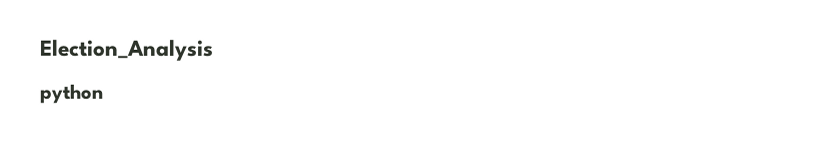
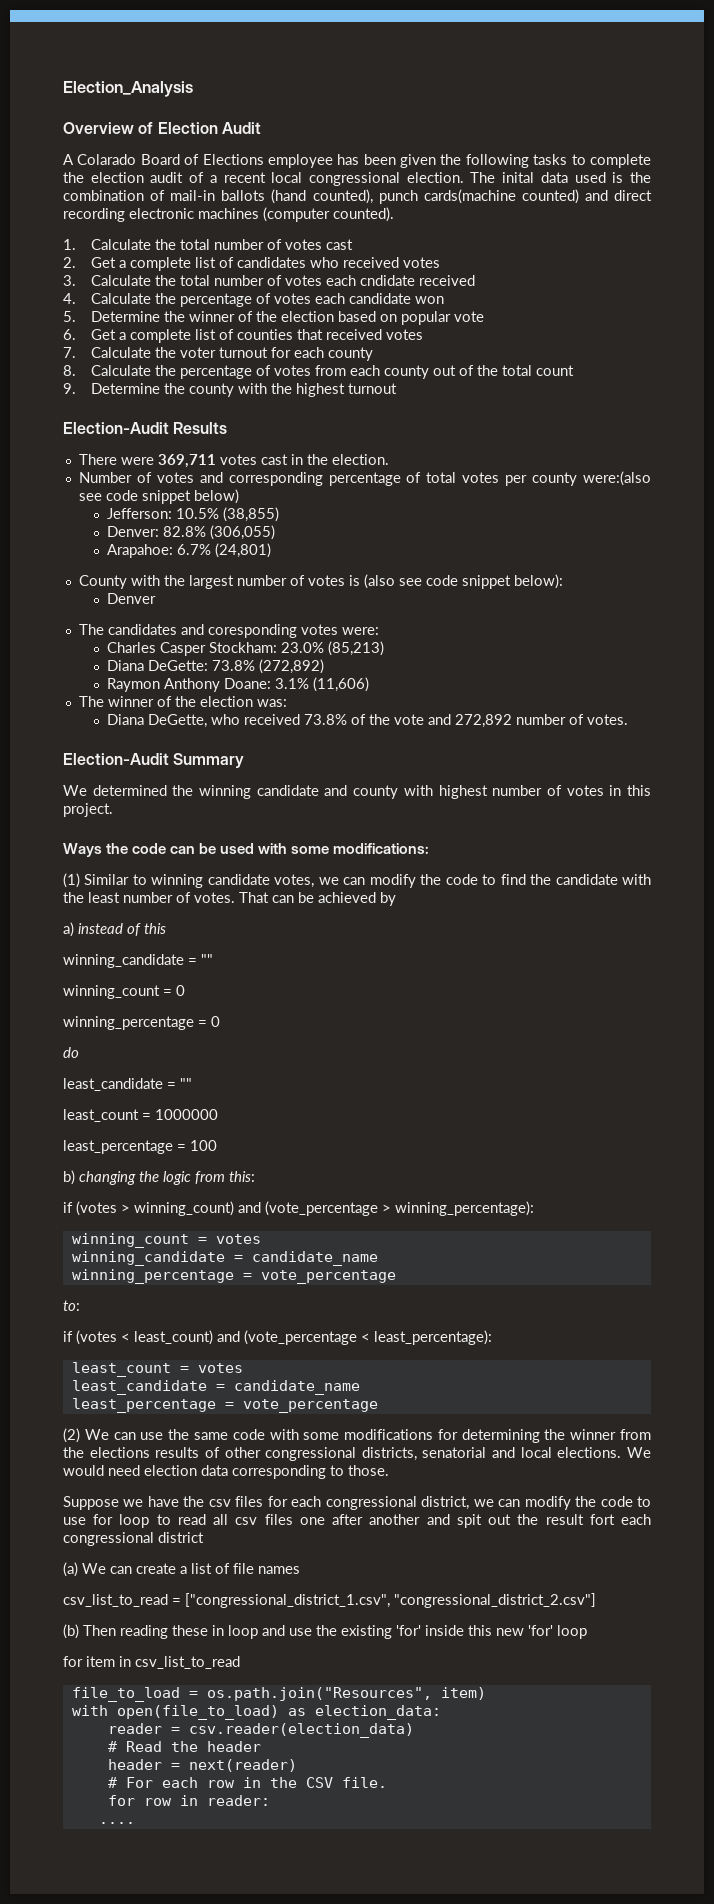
- python
+ Overview of Election Audit
+ A Colarado Board of Elections employee has been given the following tasks to complete the election audit of a recent local congressional election. The inital data used is the combination of mail-in ballots (hand counted), punch cards(machine counted) and direct recording electronic machines (computer counted).
+ 1. Calculate the total number of votes cast
+ 2. Get a complete list of candidates who received votes
+ 3. Calculate the total number of votes each cndidate received
+ 4. Calculate the percentage of votes each candidate won
+ 5. Determine the winner of the election based on popular vote
+ 6. Get a complete list of counties that received votes
+ 7. Calculate the voter turnout for each county
+ 8. Calculate the percentage of votes from each county out of the total count
+ 9. Determine the county with the highest turnout
+ Election-Audit Results
+ There were 369,711 votes cast in the election.
+ Number of votes and corresponding percentage of total votes per county were:(also see code snippet below)
+ Jefferson: 10.5% (38,855)
+ Denver: 82.8% (306,055)
+ Arapahoe: 6.7% (24,801)
+ County with the largest number of votes is (also see code snippet below):
+ Denver
+ The candidates and coresponding votes were:
+ Charles Casper Stockham: 23.0% (85,213)
+ Diana DeGette: 73.8% (272,892)
+ Raymon Anthony Doane: 3.1% (11,606)
+ The winner of the election was:
+ Diana DeGette, who received 73.8% of the vote and 272,892 number of votes.
+ Election-Audit Summary
+ We determined the winning candidate and county with highest number of votes in this project.
+ Ways the code can be used with some modifications:
+ (1) Similar to winning candidate votes, we can modify the code to find the candidate with the least number of votes. That can be achieved by
+ a) instead of this
+ winning_candidate = ""
+ winning_count = 0
+ winning_percentage = 0
+ do
+ least_candidate = ""
+ least_count = 1000000
+ least_percentage = 100
+ b) changing the logic from this:
+ if (votes > winning_count) and (vote_percentage > winning_percentage):
+ winning_count = votes
+ winning_candidate = candidate_name
+ winning_percentage = vote_percentage
+ to:
+ if (votes < least_count) and (vote_percentage < least_percentage):
+ least_count = votes
+ least_candidate = candidate_name
+ least_percentage = vote_percentage
+ (2) We can use the same code with some modifications for determining the winner from the elections results of other congressional districts, senatorial and local elections. We would need election data corresponding to those.
+ Suppose we have the csv files for each congressional district, we can modify the code to use for loop to read all csv files one after another and spit out the result fort each congressional district
+ (a) We can create a list of file names
+ csv_list_to_read = ["congressional_district_1.csv", "congressional_district_2.csv"]
+ (b) Then reading these in loop and use the existing 'for' inside this new 'for' loop
+ for item in csv_list_to_read
+ file_to_load = os.path.join("Resources", item)
+ with open(file_to_load) as election_data:
+ reader = csv.reader(election_data)
+ # Read the header
+ header = next(reader)
+ # For each row in the CSV file.
+ for row in reader:
+ ....

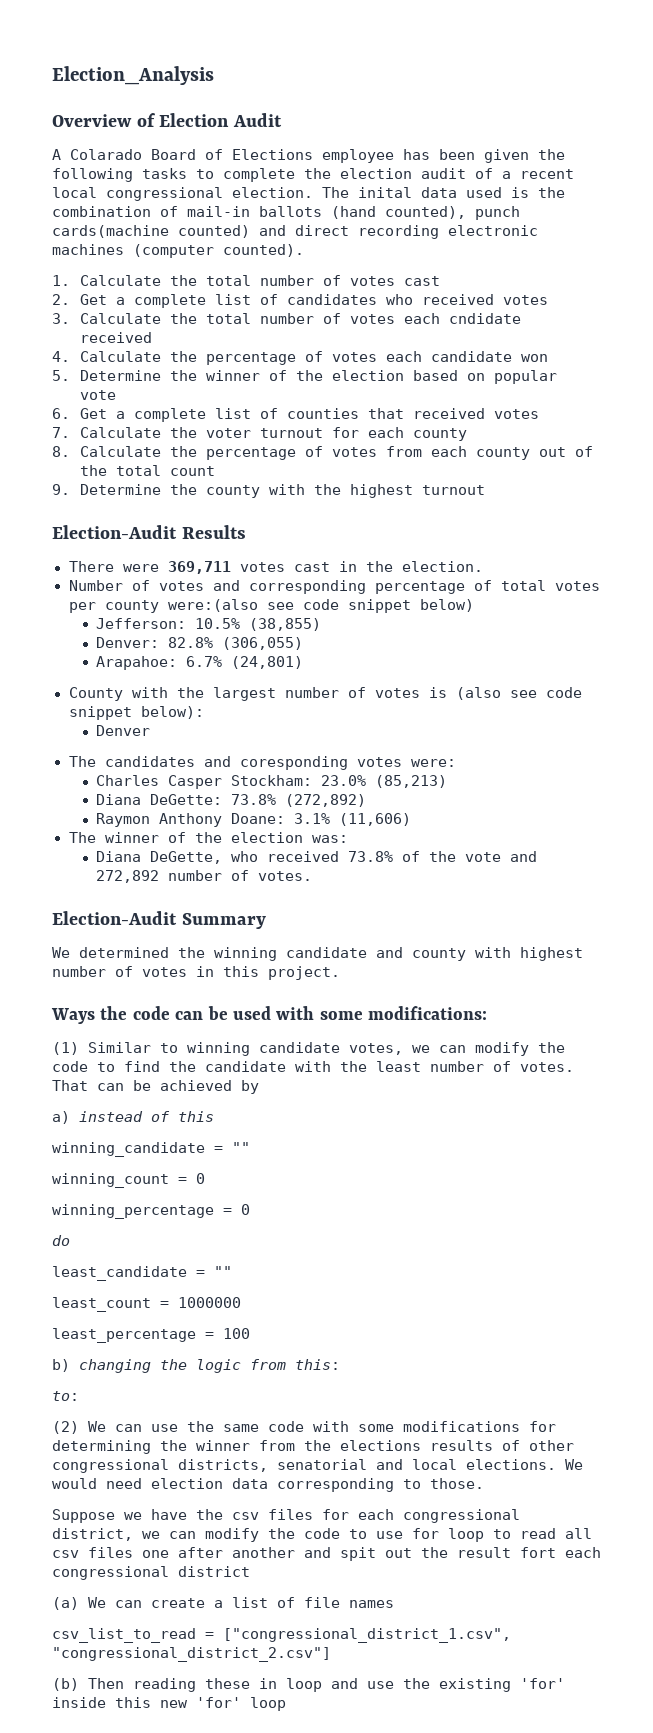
- if (votes > winning_count) and (vote_percentage > winning_percentage):
- winning_count = votes
- winning_candidate = candidate_name
- winning_percentage = vote_percentage
  to:
- if (votes < least_count) and (vote_percentage < least_percentage):
- least_count = votes
- least_candidate = candidate_name
- least_percentage = vote_percentage
- for item in csv_list_to_read
- file_to_load = os.path.join("Resources", item)
- with open(file_to_load) as election_data:
- reader = csv.reader(election_data)
- # Read the header
- header = next(reader)
- # For each row in the CSV file.
- for row in reader:
- ....

